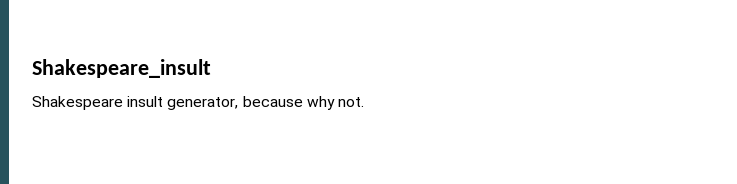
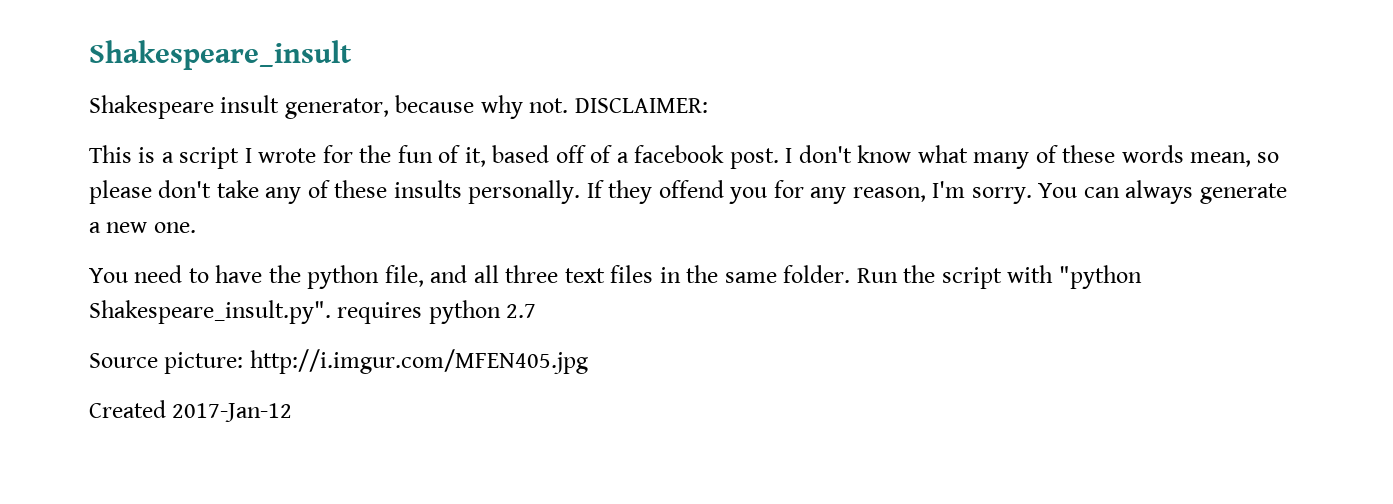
+ DISCLAIMER:
+ This is a script I wrote for the fun of it, based off of a facebook post. I don't know what many of these words mean, so please don't take any of these insults personally. If they offend you for any reason, I'm sorry. You can always generate a new one.
+ You need to have the python file, and all three text files in the same folder. Run the script with "python Shakespeare_insult.py". requires python 2.7
+ Source picture: http://i.imgur.com/MFEN405.jpg
+ Created 2017-Jan-12

